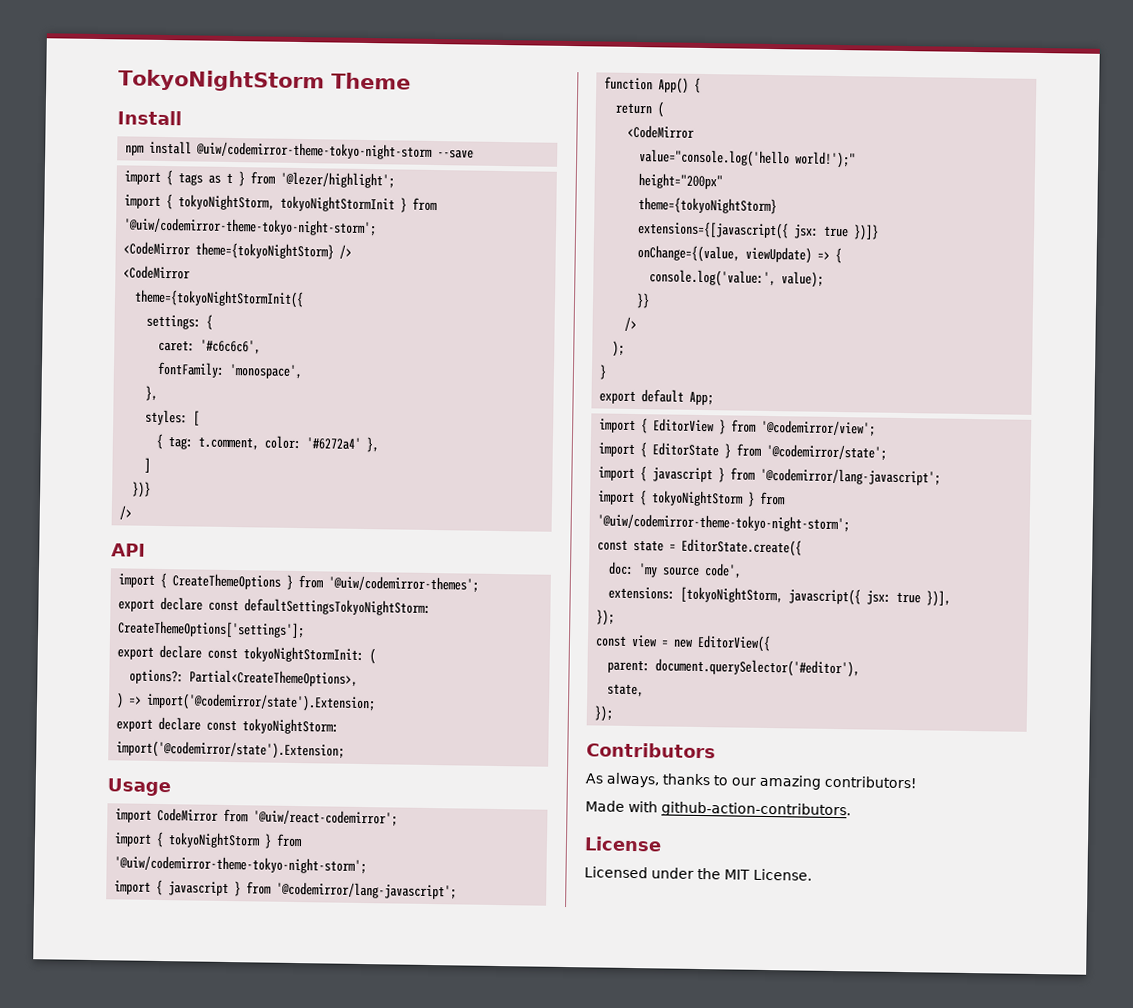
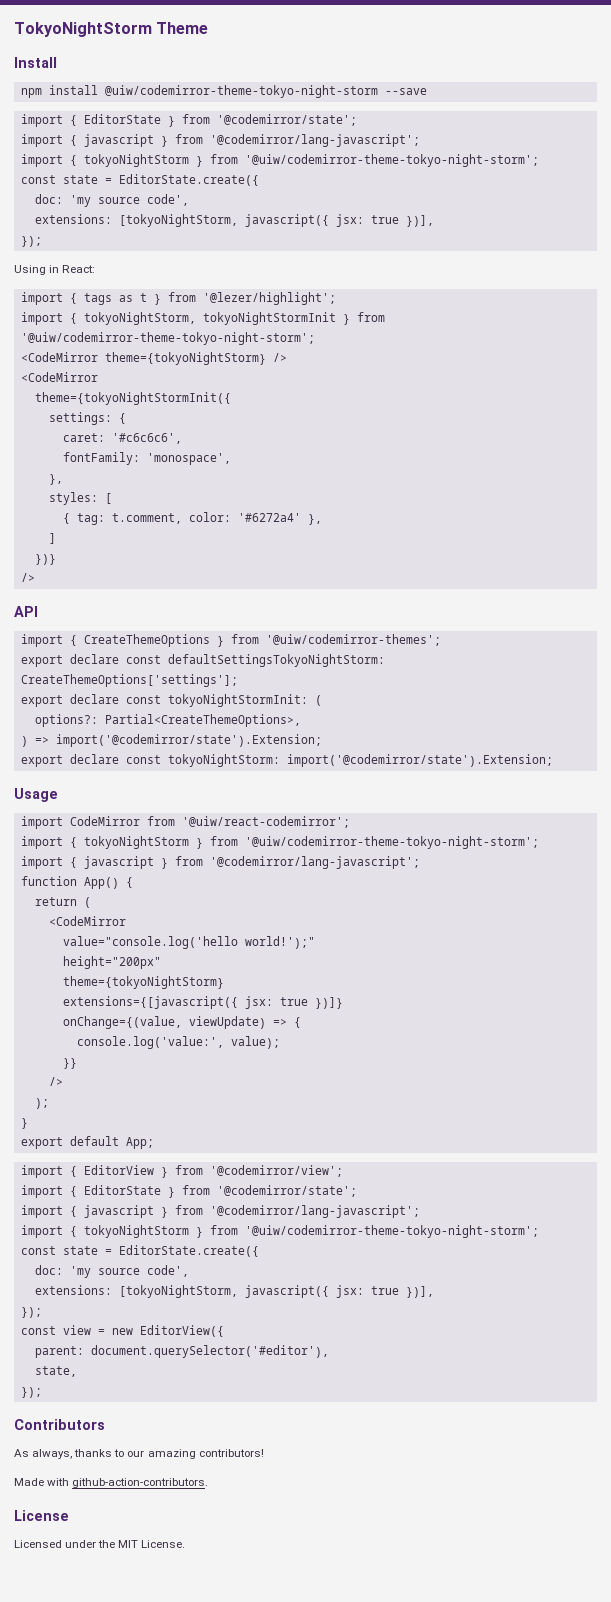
  npm install @uiw/codemirror-theme-tokyo-night-storm --save
+ import { EditorState } from '@codemirror/state';
+ import { javascript } from '@codemirror/lang-javascript';
+ import { tokyoNightStorm } from '@uiw/codemirror-theme-tokyo-night-storm';
+ const state = EditorState.create({
+ doc: 'my source code',
+ extensions: [tokyoNightStorm, javascript({ jsx: true })],
+ });
+ Using in React:

